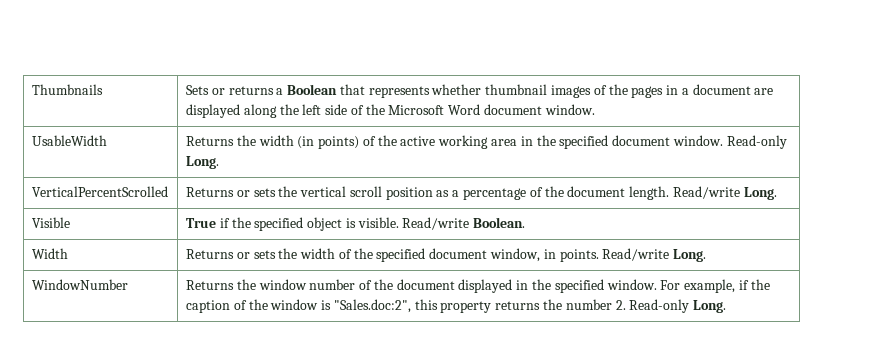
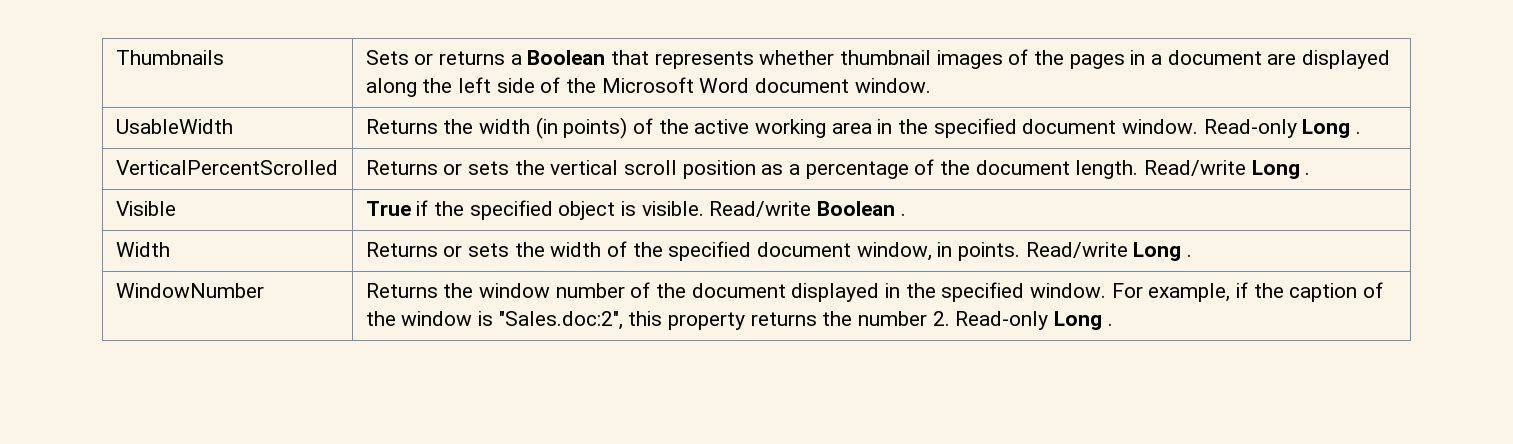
- UsableWidth | Returns the width (in points) of the active working area in the specified document window. Read-only Long.
+ UsableWidth | Returns the width (in points) of the active working area in the specified document window. Read-only Long .
- VerticalPercentScrolled | Returns or sets the vertical scroll position as a percentage of the document length. Read/write Long.
+ VerticalPercentScrolled | Returns or sets the vertical scroll position as a percentage of the document length. Read/write Long .
- Visible | True if the specified object is visible. Read/write Boolean.
+ Visible | True if the specified object is visible. Read/write Boolean .
- Width | Returns or sets the width of the specified document window, in points. Read/write Long.
+ Width | Returns or sets the width of the specified document window, in points. Read/write Long .
- WindowNumber | Returns the window number of the document displayed in the specified window. For example, if the caption of the window is "Sales.doc:2", this property returns the number 2. Read-only Long.
+ WindowNumber | Returns the window number of the document displayed in the specified window. For example, if the caption of the window is "Sales.doc:2", this property returns the number 2. Read-only Long .

